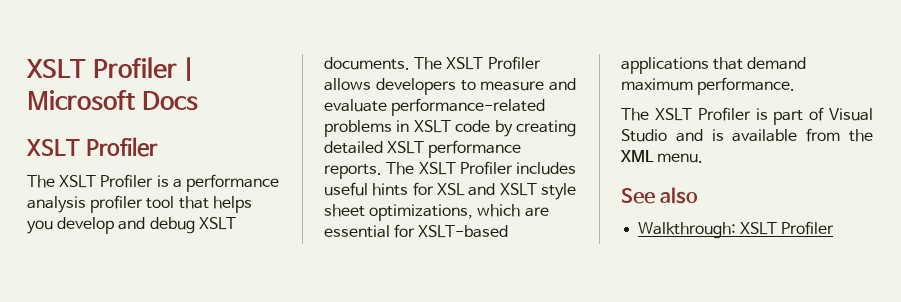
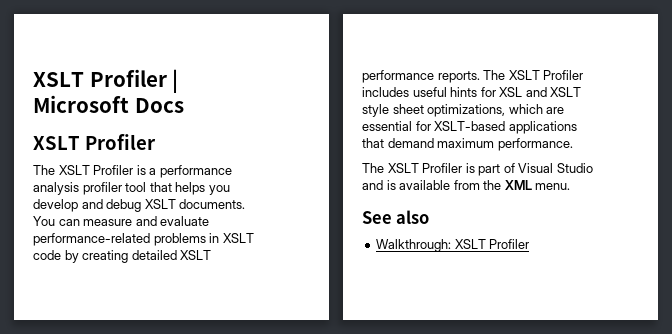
- The XSLT Profiler allows developers to measure and evaluate performance-related problems in XSLT code by creating detailed XSLT performance reports.
+ You can measure and evaluate performance-related problems in XSLT code by creating detailed XSLT performance reports.

